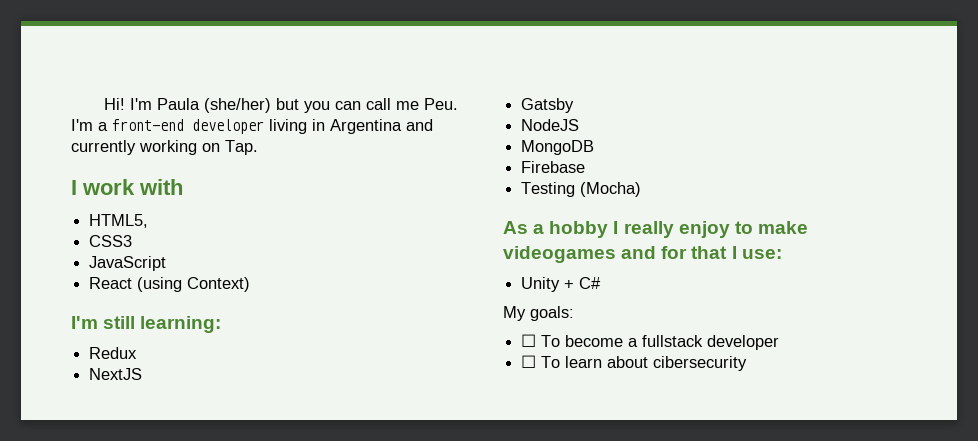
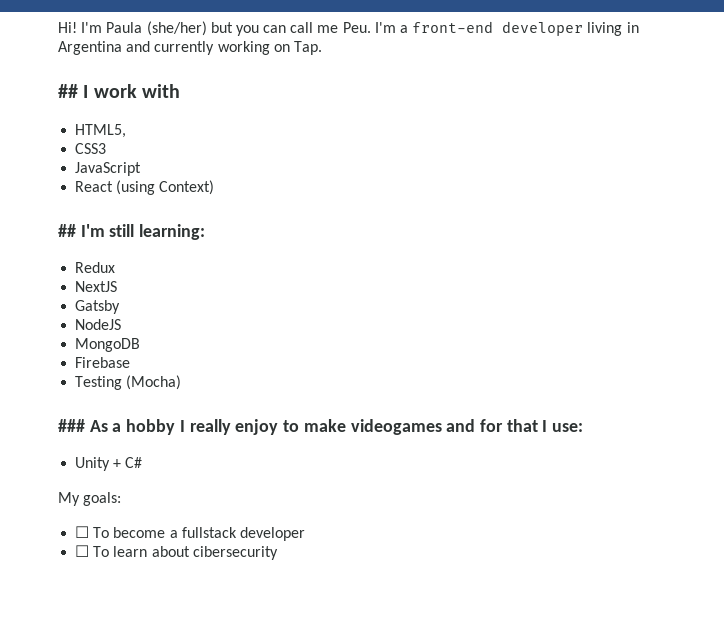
- I work with
+ ## I work with
- I'm still learning:
+ ## I'm still learning:
- As a hobby I really enjoy to make videogames and for that I use:
+ ### As a hobby I really enjoy to make videogames and for that I use:

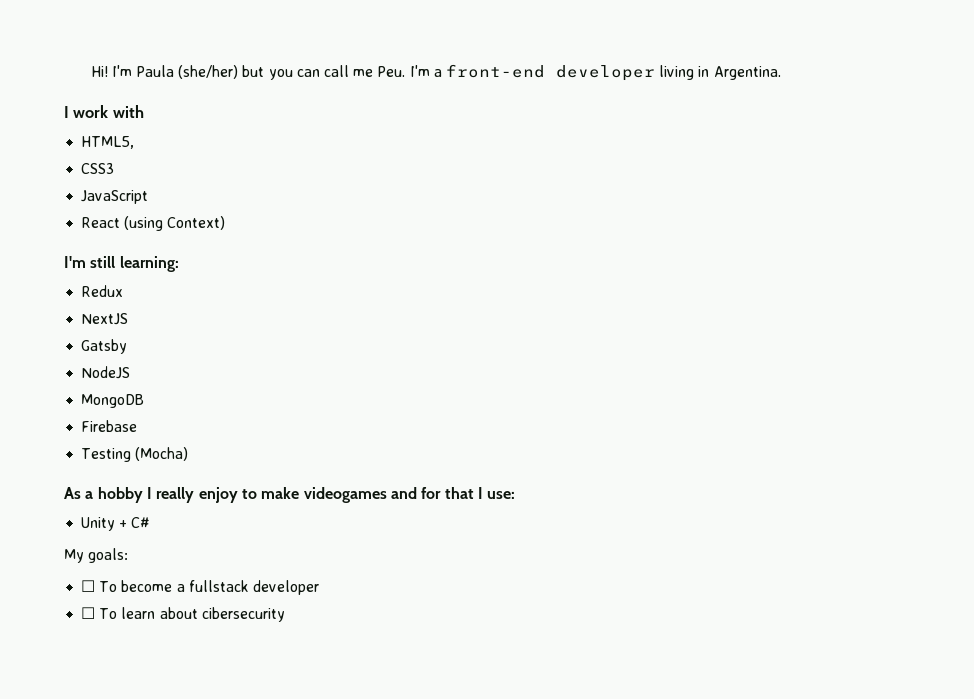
- I'm Paula (she/her) but you can call me Peu. I'm a front-end developer living in Argentina and currently working on Tap.
- ## I work with
+ I'm Paula (she/her) but you can call me Peu. I'm a front-end developer living in Argentina.
+ I work with
- ## I'm still learning:
+ I'm still learning:
- ### As a hobby I really enjoy to make videogames and for that I use:
+ As a hobby I really enjoy to make videogames and for that I use:

